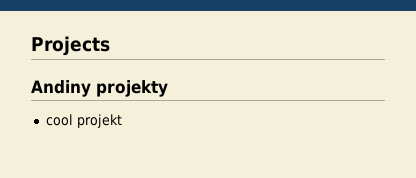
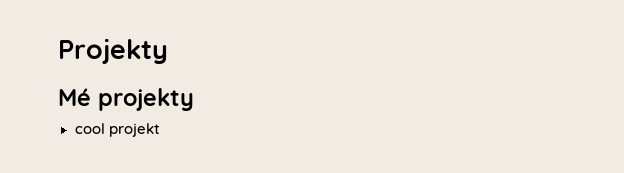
- Projects
- Andiny projekty
+ Projekty
+ Mé projekty

